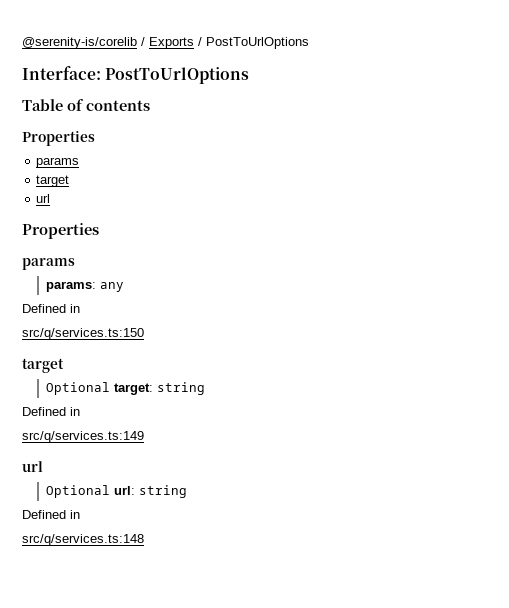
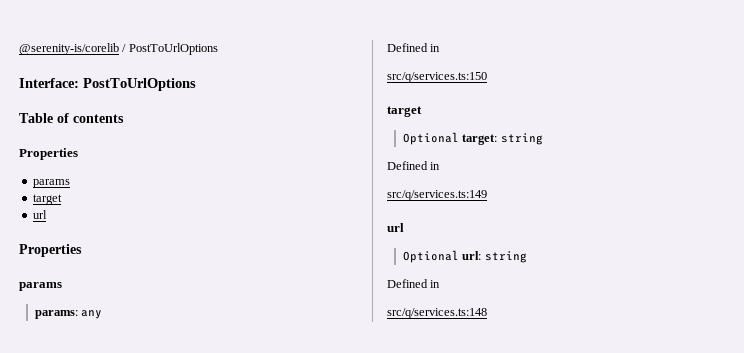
- @serenity-is/corelib / Exports / PostToUrlOptions
+ @serenity-is/corelib / PostToUrlOptions

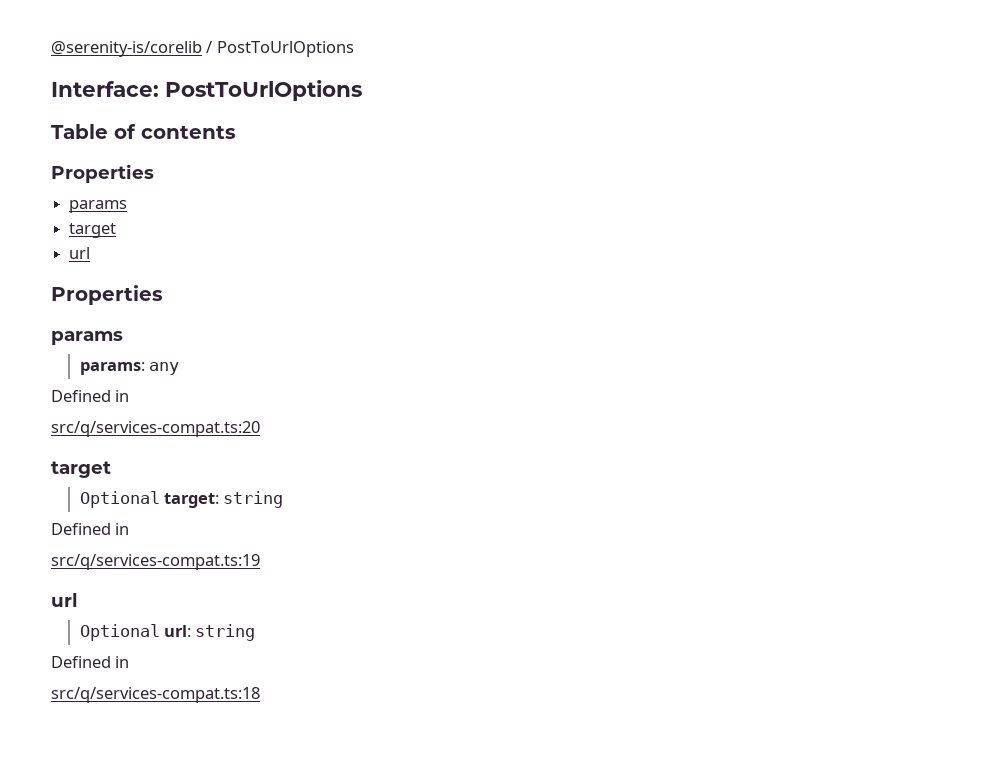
- src/q/services.ts:150
+ src/q/services-compat.ts:20
- src/q/services.ts:149
+ src/q/services-compat.ts:19
- src/q/services.ts:148
+ src/q/services-compat.ts:18

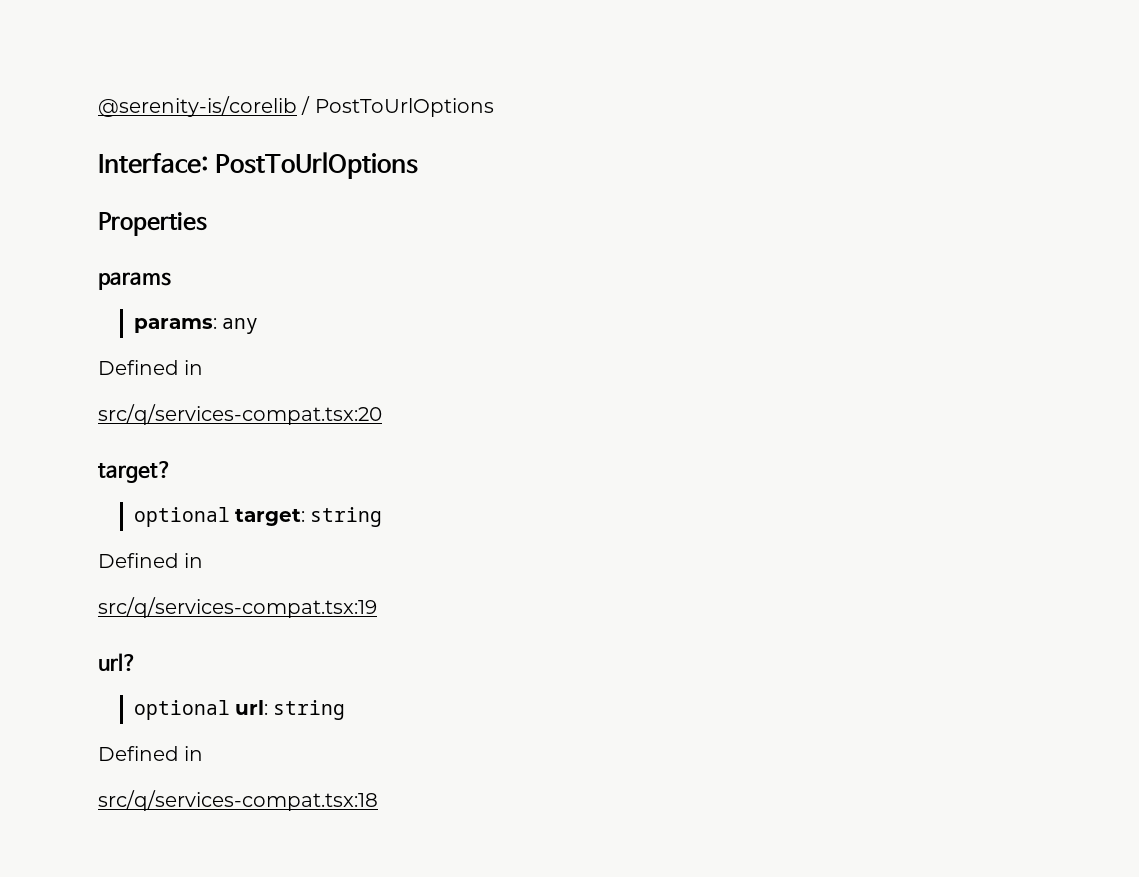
- Table of contents
- Properties
- params
- target
- url
- src/q/services-compat.ts:20
- target
- Optional target: string
+ src/q/services-compat.tsx:20
+ target?
+ optional target: string
- src/q/services-compat.ts:19
- url
- Optional url: string
+ src/q/services-compat.tsx:19
+ url?
+ optional url: string
- src/q/services-compat.ts:18
+ src/q/services-compat.tsx:18

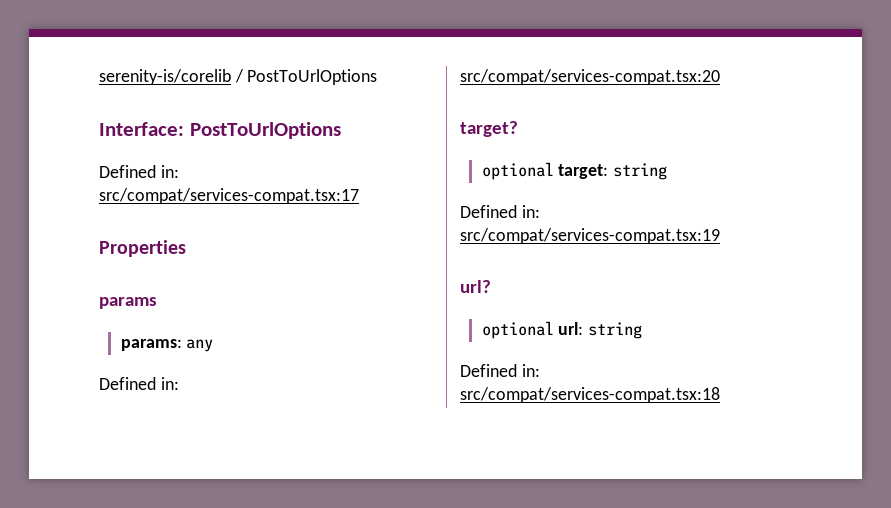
- @serenity-is/corelib / PostToUrlOptions
+ serenity-is/corelib / PostToUrlOptions
+ Defined in: src/compat/services-compat.tsx:17
  params: any
- Defined in
- src/q/services-compat.tsx:20
+ Defined in: src/compat/services-compat.tsx:20
  optional target: string
- Defined in
- src/q/services-compat.tsx:19
+ Defined in: src/compat/services-compat.tsx:19
  optional url: string
- Defined in
- src/q/services-compat.tsx:18
+ Defined in: src/compat/services-compat.tsx:18

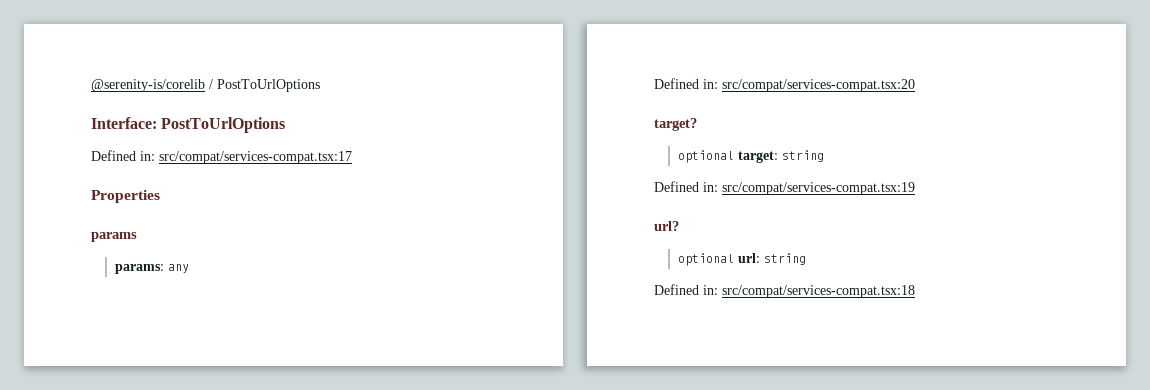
- serenity-is/corelib / PostToUrlOptions
+ @serenity-is/corelib / PostToUrlOptions

